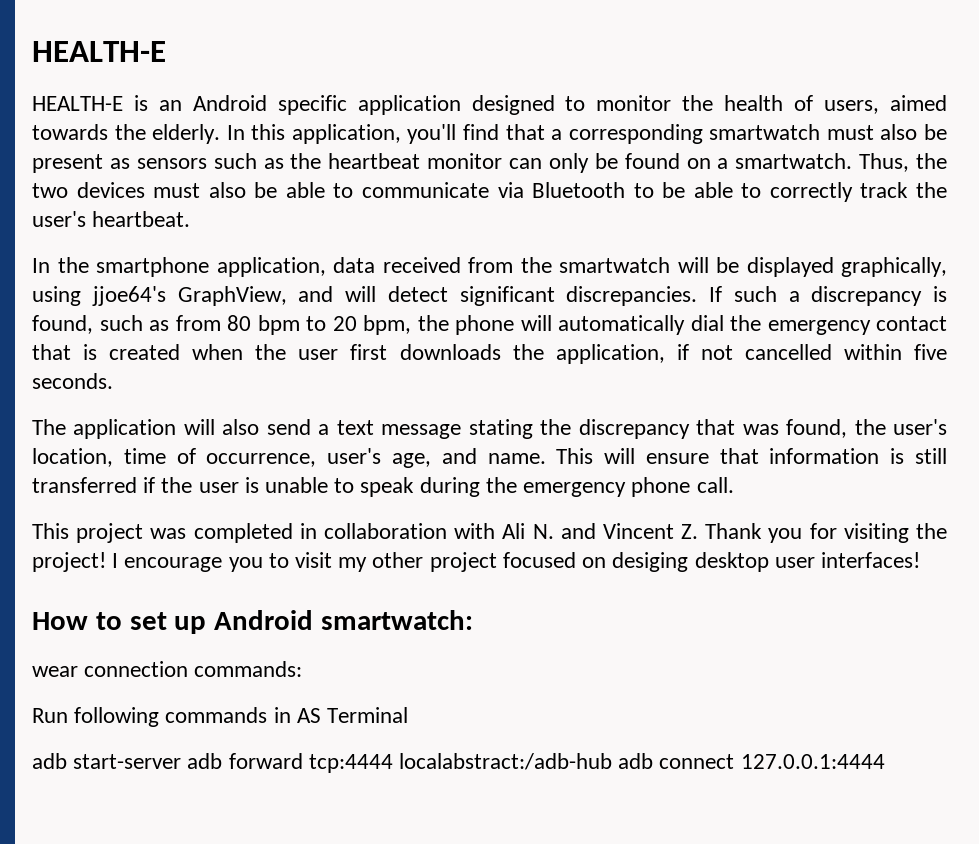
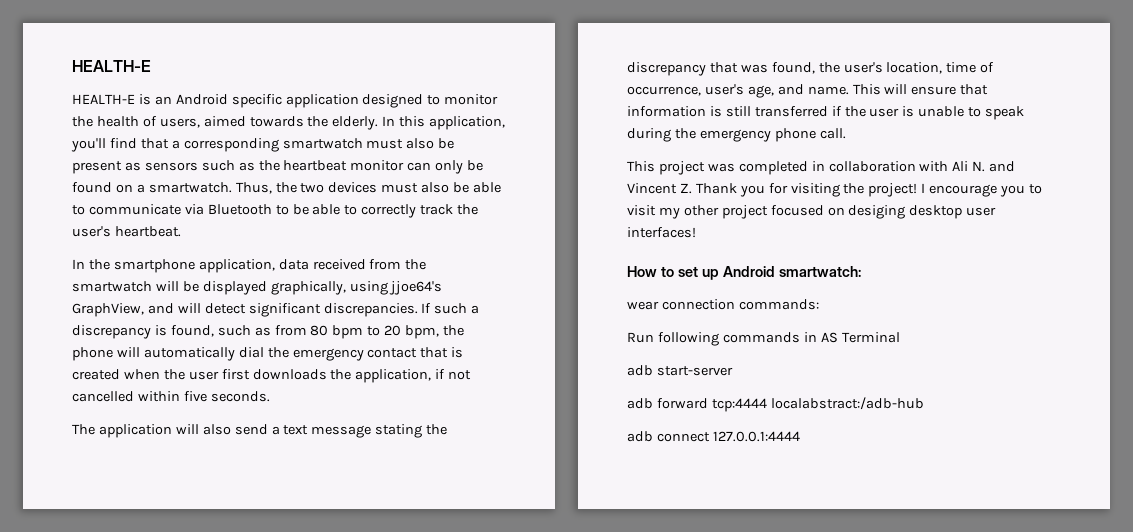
- adb start-server adb forward tcp:4444 localabstract:/adb-hub adb connect 127.0.0.1:4444
+ adb start-server
+ adb forward tcp:4444 localabstract:/adb-hub
+ adb connect 127.0.0.1:4444

